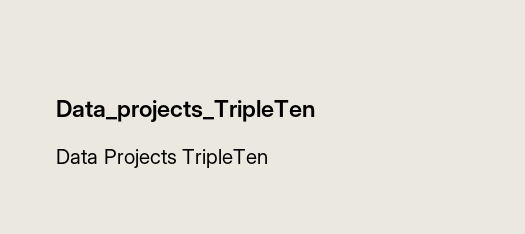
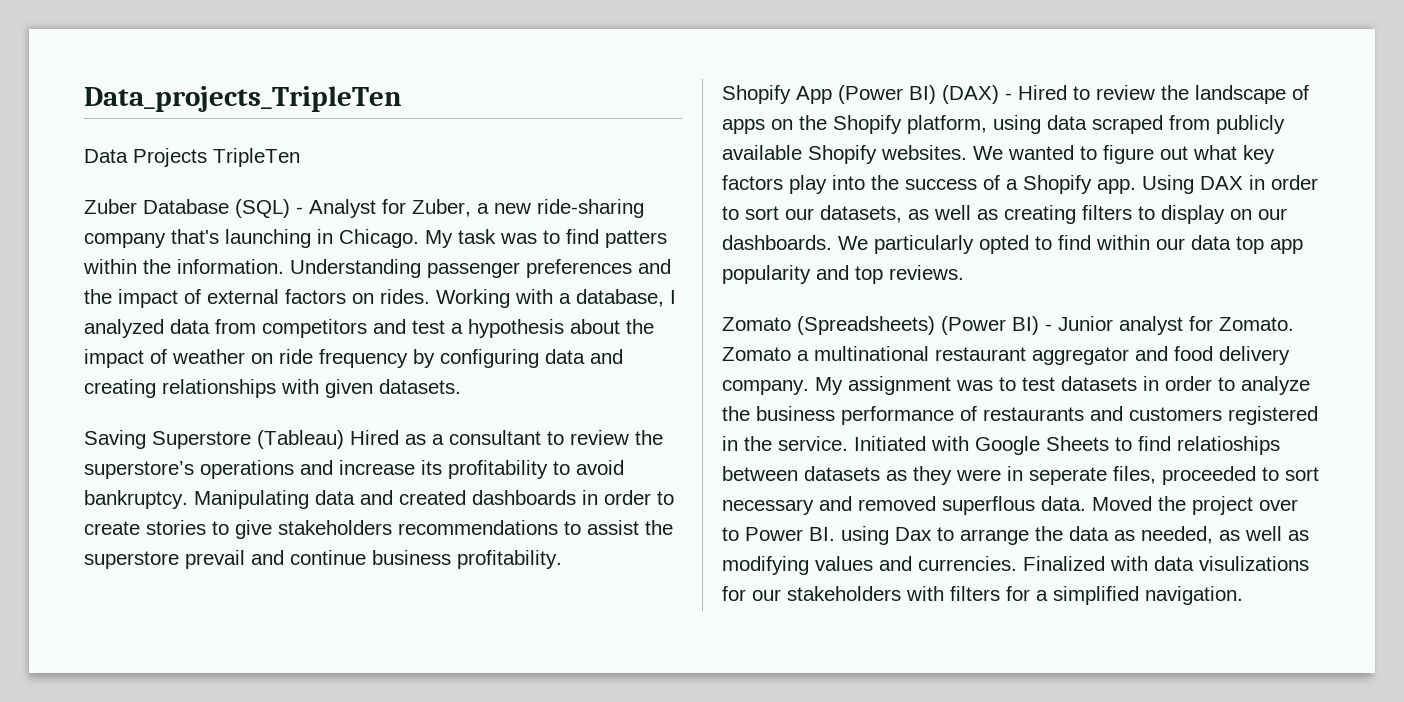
+ Zuber Database (SQL) - Analyst for Zuber, a new ride-sharing company that's launching in Chicago. My task was to find patters within the information. Understanding passenger preferences and the impact of external factors on rides. Working with a database, I analyzed data from competitors and test a hypothesis about the impact of weather on ride frequency by configuring data and creating relationships with given datasets.
+ Saving Superstore (Tableau) Hired as a consultant to review the superstore’s operations and increase its profitability to avoid bankruptcy. Manipulating data and created dashboards in order to create stories to give stakeholders recommendations to assist the superstore prevail and continue business profitability.
+ Shopify App (Power BI) (DAX) - Hired to review the landscape of apps on the Shopify platform, using data scraped from publicly available Shopify websites. We wanted to figure out what key factors play into the success of a Shopify app. Using DAX in order to sort our datasets, as well as creating filters to display on our dashboards. We particularly opted to find within our data top app popularity and top reviews.
+ Zomato (Spreadsheets) (Power BI) - Junior analyst for Zomato. Zomato a multinational restaurant aggregator and food delivery company. My assignment was to test datasets in order to analyze the business performance of restaurants and customers registered in the service. Initiated with Google Sheets to find relatioships between datasets as they were in seperate files, proceeded to sort necessary and removed superflous data. Moved the project over to Power BI. using Dax to arrange the data as needed, as well as modifying values and currencies. Finalized with data visulizations for our stakeholders with filters for a simplified navigation.

